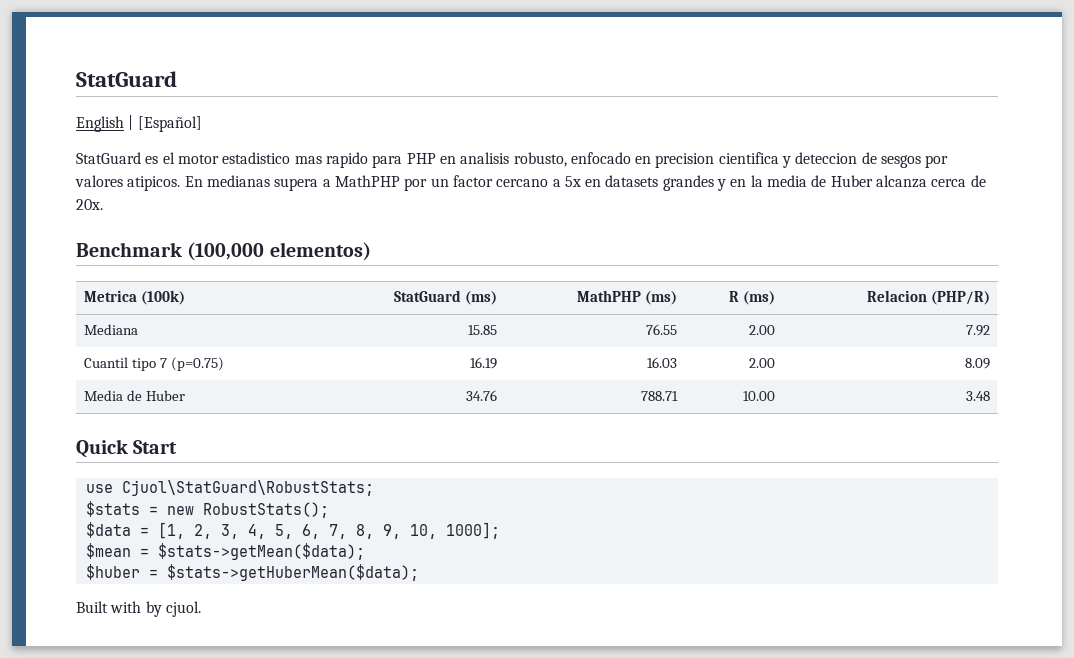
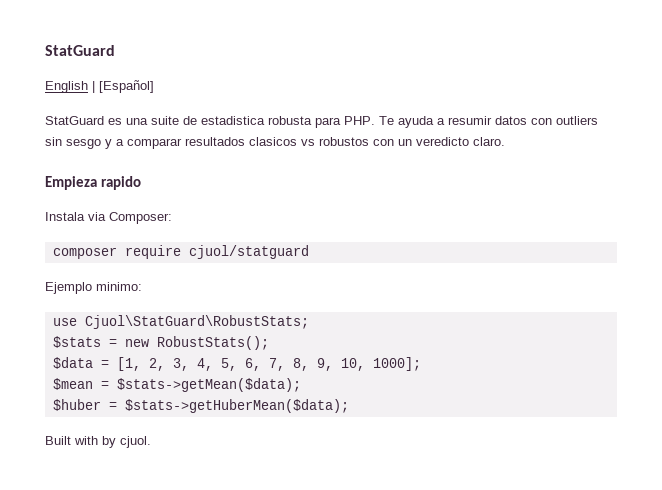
- StatGuard es el motor estadistico mas rapido para PHP en analisis robusto, enfocado en precision cientifica y deteccion de sesgos por valores atipicos. En medianas supera a MathPHP por un factor cercano a 5x en datasets grandes y en la media de Huber alcanza cerca de 20x.
- Benchmark (100,000 elementos)
- Metrica (100k) | StatGuard (ms) | MathPHP (ms) | R (ms) | Relacion (PHP/R)
- Mediana | 15.85 | 76.55 | 2.00 | 7.92
- Cuantil tipo 7 (p=0.75) | 16.19 | 16.03 | 2.00 | 8.09
- Media de Huber | 34.76 | 788.71 | 10.00 | 3.48
- Quick Start
+ StatGuard es una suite de estadistica robusta para PHP. Te ayuda a resumir datos con outliers sin sesgo y a comparar resultados clasicos vs robustos con un veredicto claro.
+ Empieza rapido
+ Instala via Composer:
+ composer require cjuol/statguard
+ Ejemplo minimo:

